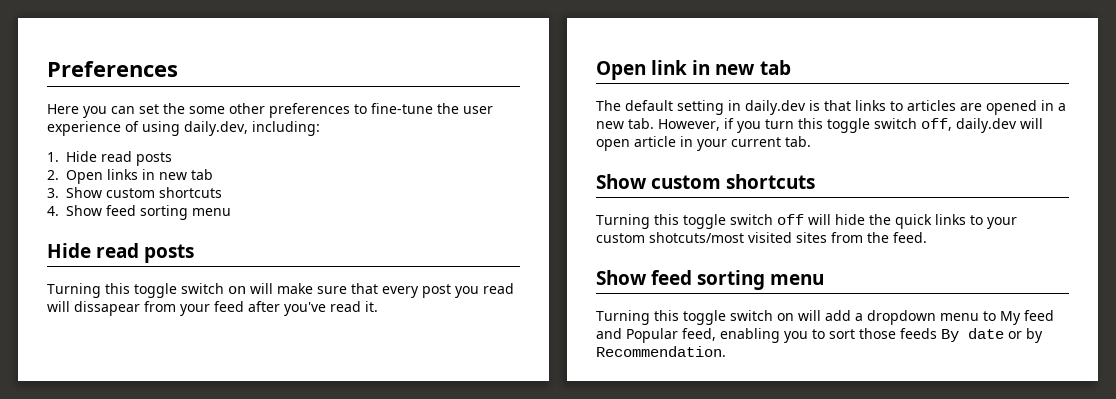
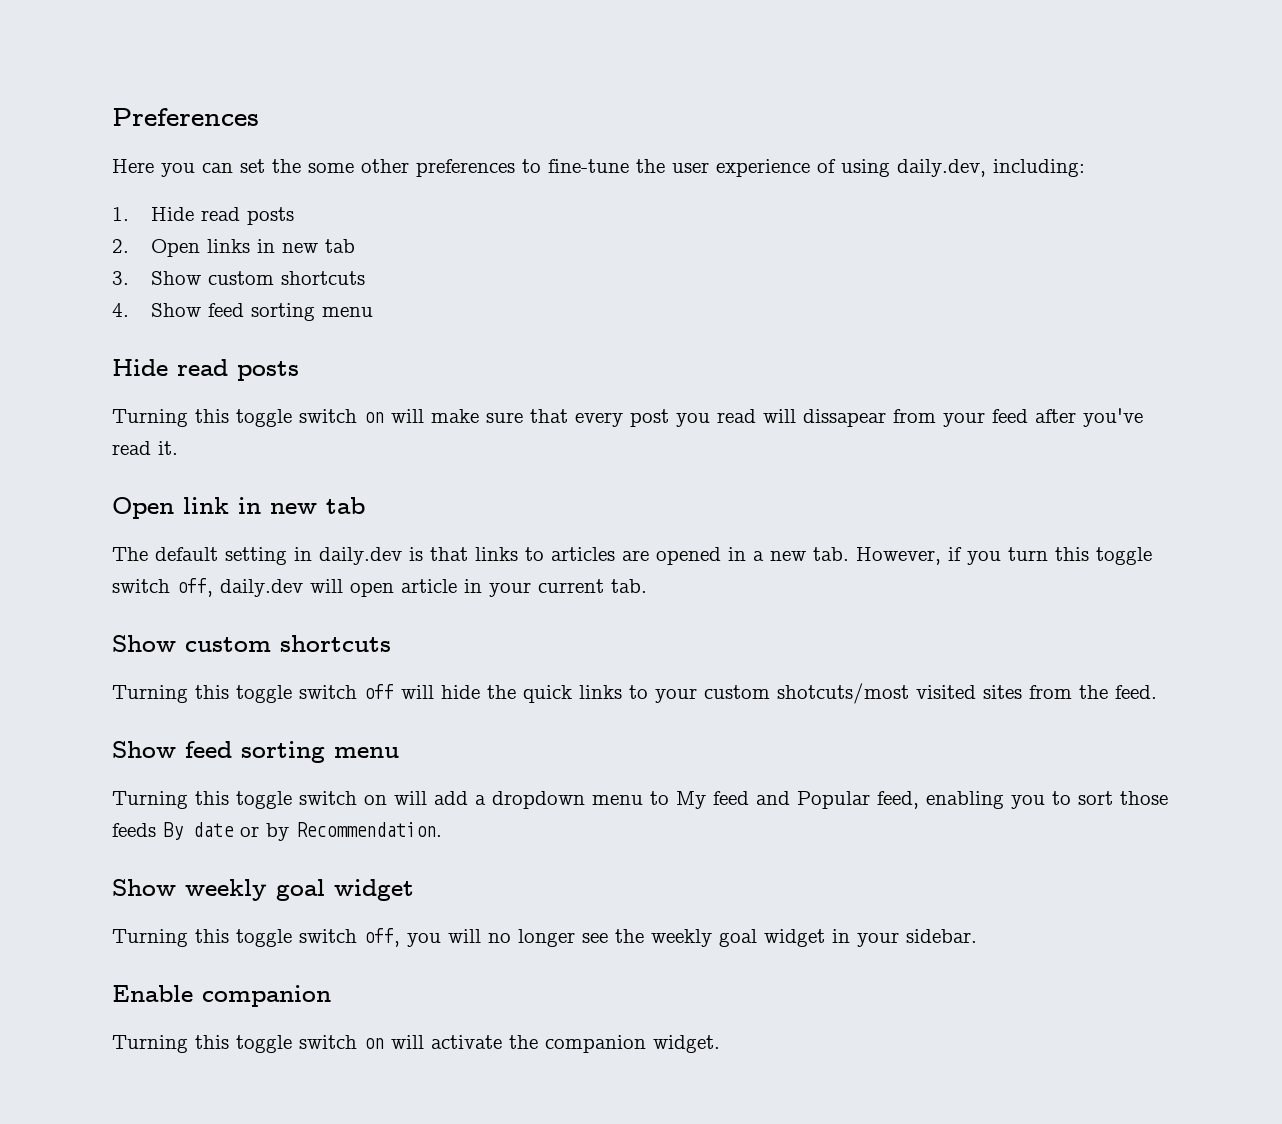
+ Show weekly goal widget
+ Turning this toggle switch off, you will no longer see the weekly goal widget in your sidebar.
+ Enable companion
+ Turning this toggle switch on will activate the companion widget.

